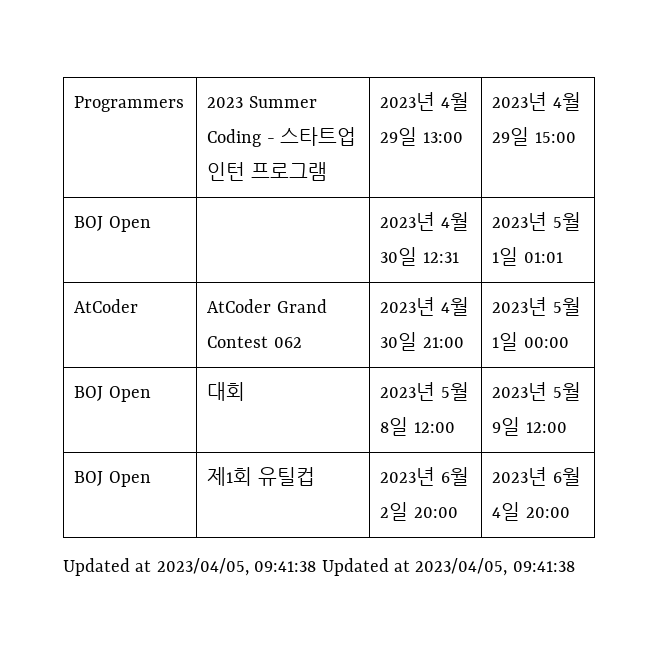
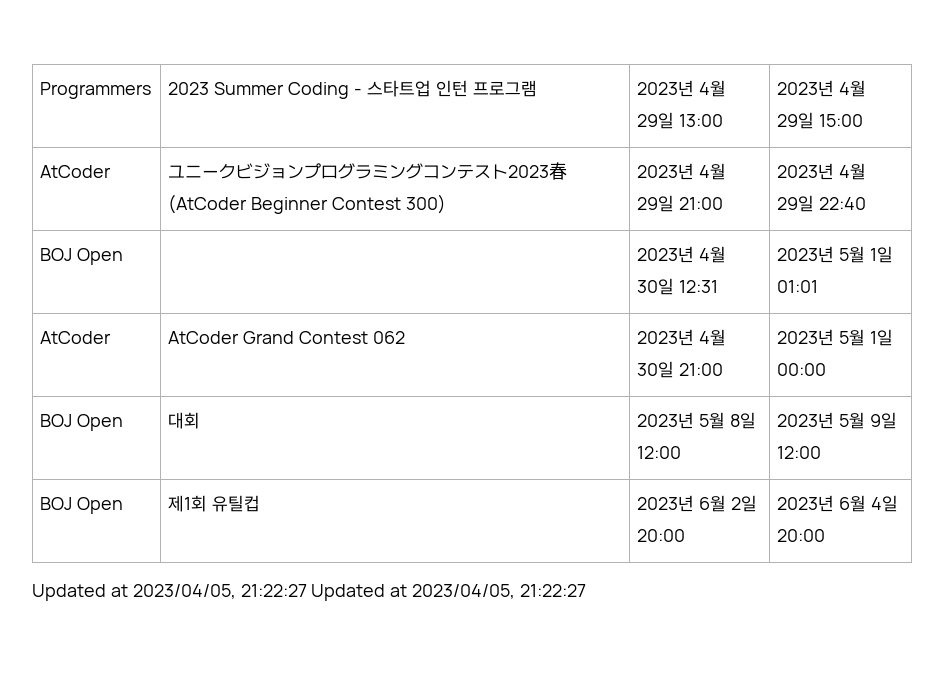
+ AtCoder | ユニークビジョンプログラミングコンテスト2023春(AtCoder Beginner Contest 300) | 2023년 4월 29일 21:00 | 2023년 4월 29일 22:40
- Updated at 2023/04/05, 09:41:38 Updated at 2023/04/05, 09:41:38
+ Updated at 2023/04/05, 21:22:27 Updated at 2023/04/05, 21:22:27

